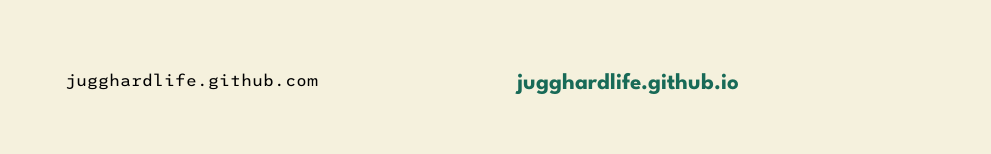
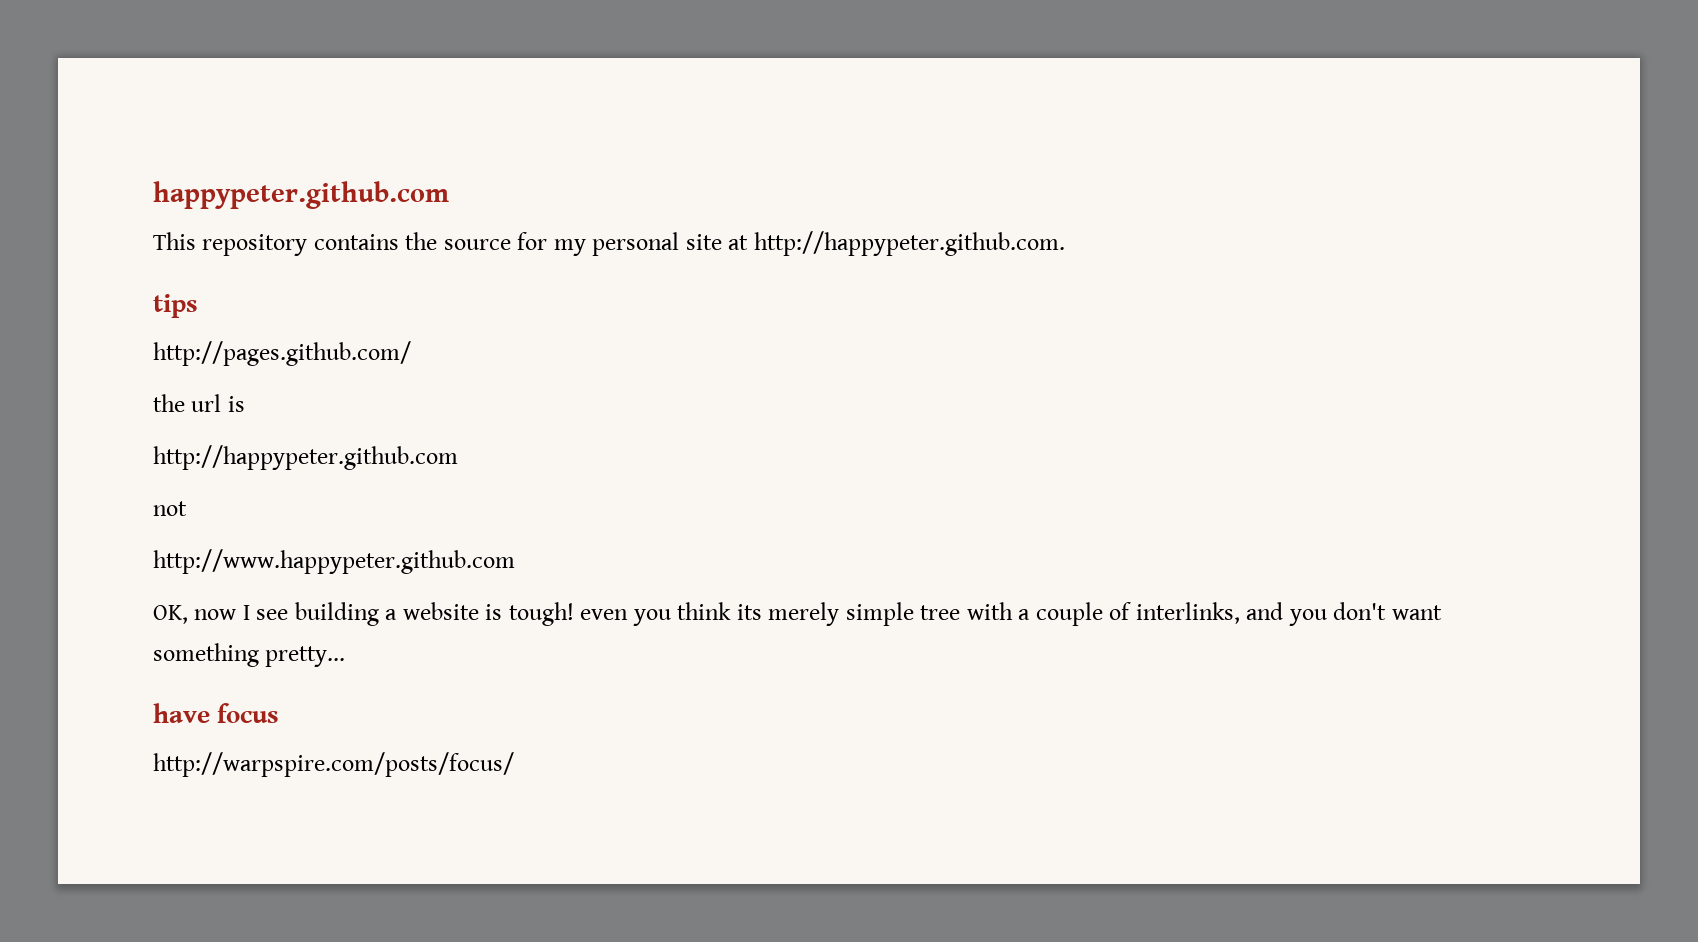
- jugghardlife.github.com
- jugghardlife.github.io
+ happypeter.github.com
+ This repository contains the source for my personal site at http://happypeter.github.com.
+ tips
+ http://pages.github.com/
+ the url is
+ http://happypeter.github.com
+ not
+ http://www.happypeter.github.com
+ OK, now I see building a website is tough! even you think its merely simple tree with a couple of interlinks, and you don't want something pretty...
+ have focus
+ http://warpspire.com/posts/focus/

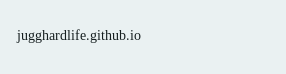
- happypeter.github.com
- This repository contains the source for my personal site at http://happypeter.github.com.
- tips
- http://pages.github.com/
- the url is
- http://happypeter.github.com
- not
- http://www.happypeter.github.com
- OK, now I see building a website is tough! even you think its merely simple tree with a couple of interlinks, and you don't want something pretty...
- have focus
- http://warpspire.com/posts/focus/
+ jugghardlife.github.io

